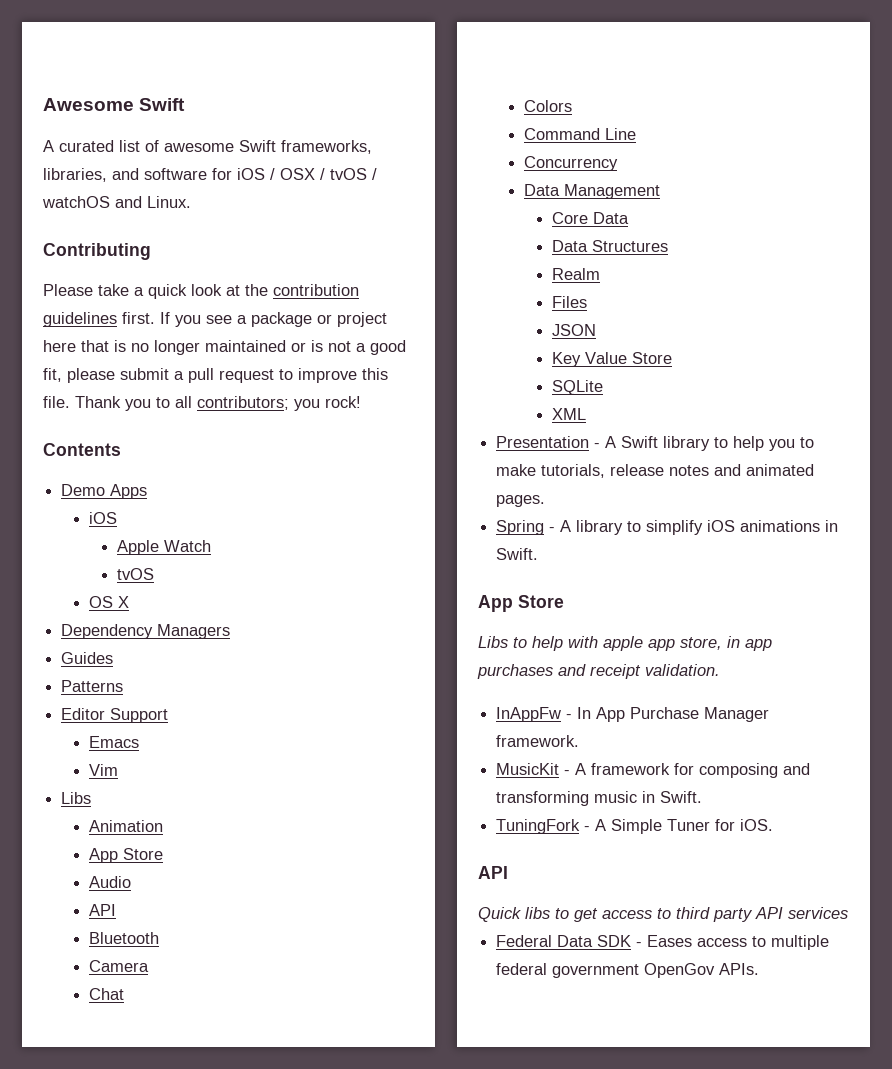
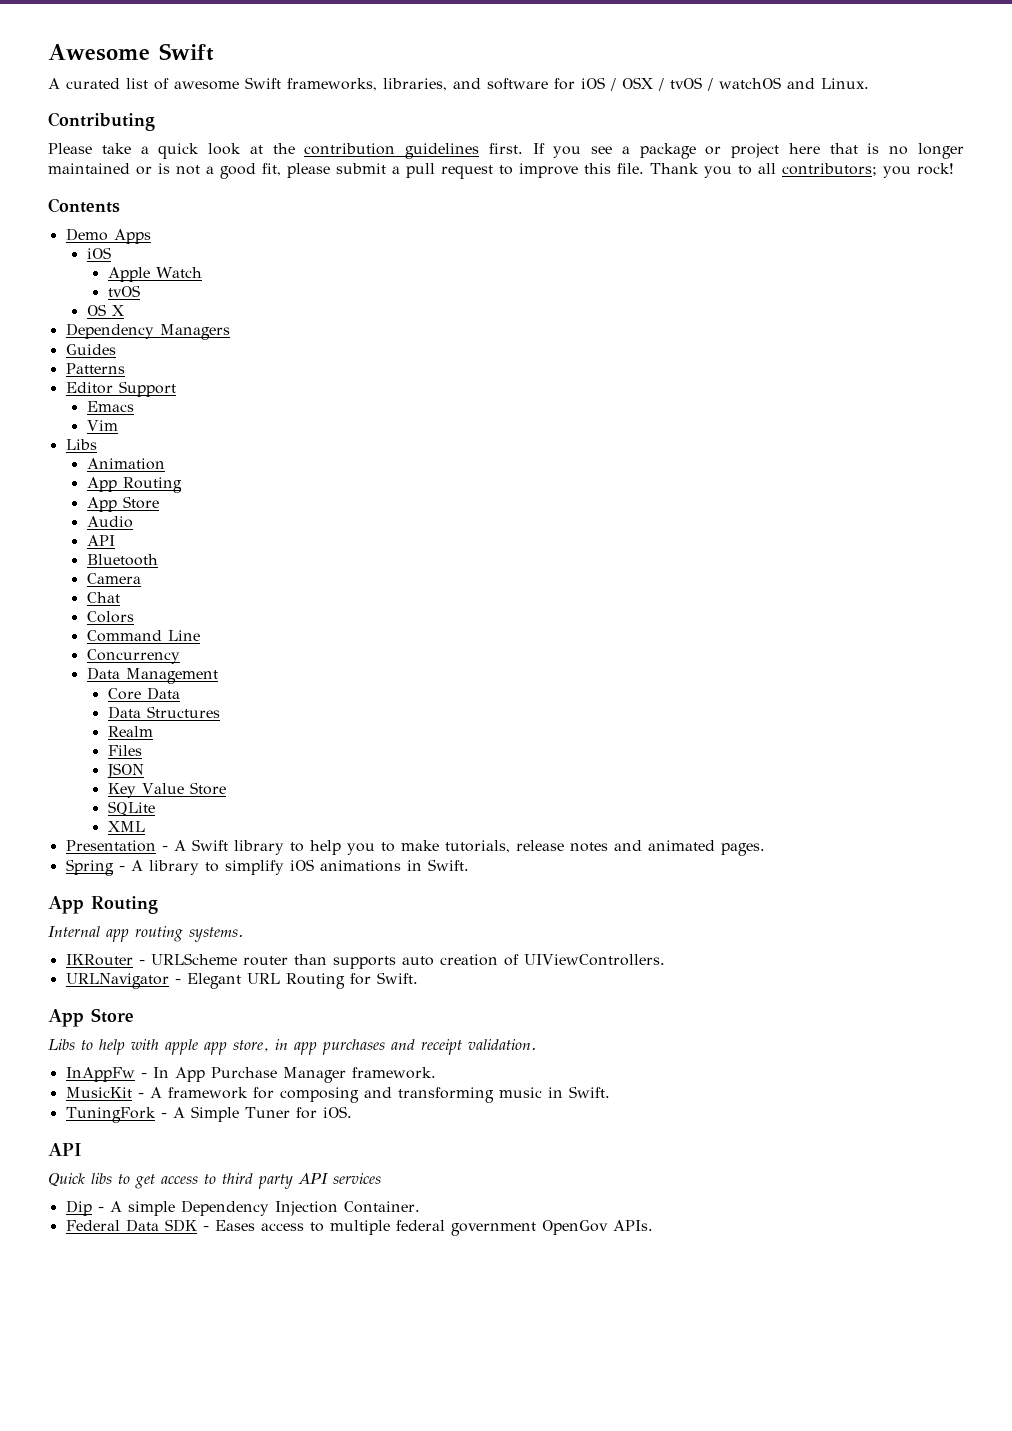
  Animation
+ App Routing
  Spring - A library to simplify iOS animations in Swift.
+ App Routing
+ Internal app routing systems.
+ IKRouter - URLScheme router than supports auto creation of UIViewControllers.
+ URLNavigator - Elegant URL Routing for Swift.
+ Dip - A simple Dependency Injection Container.

